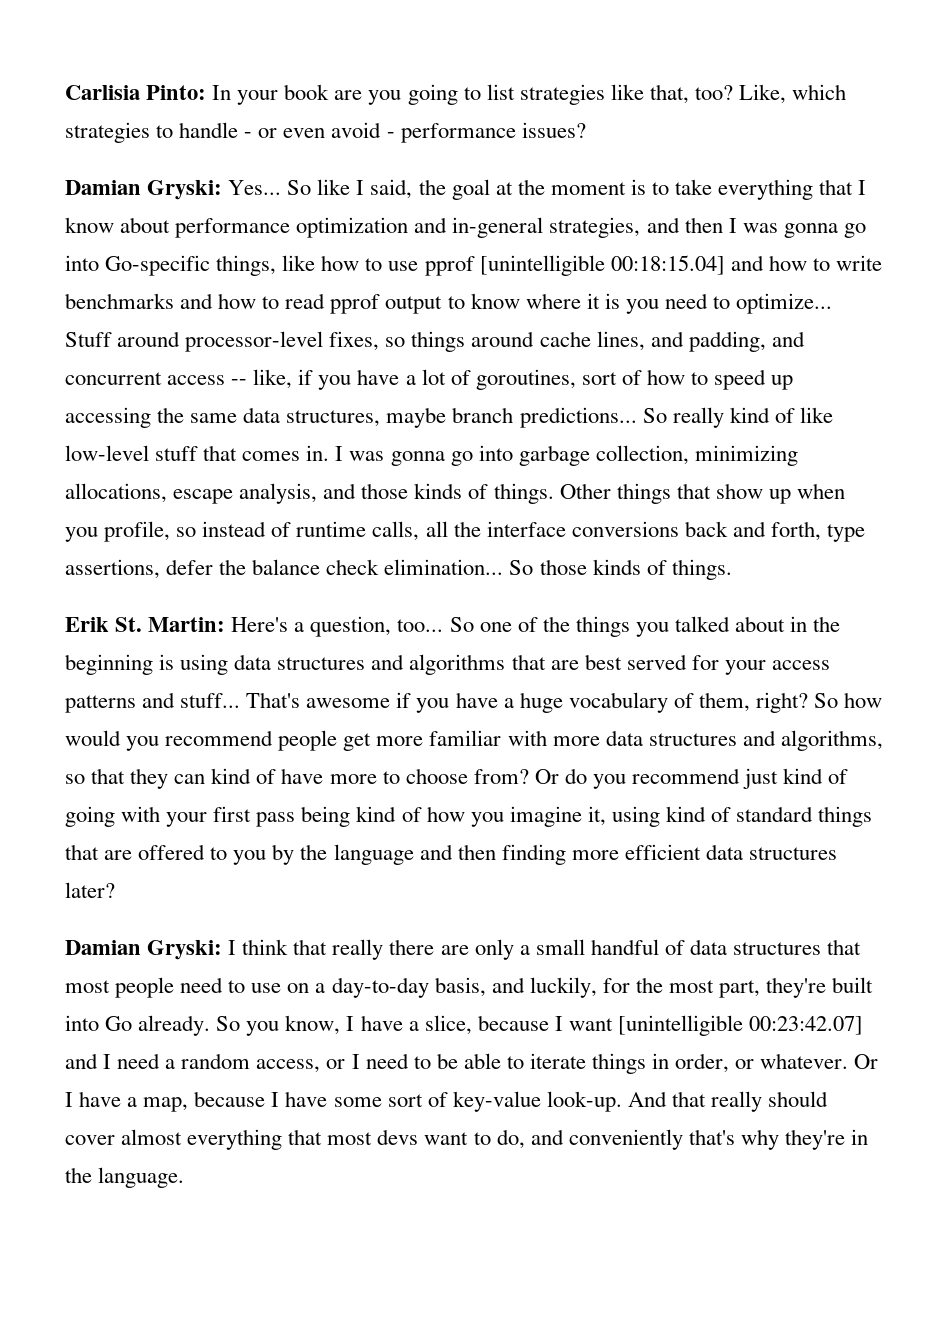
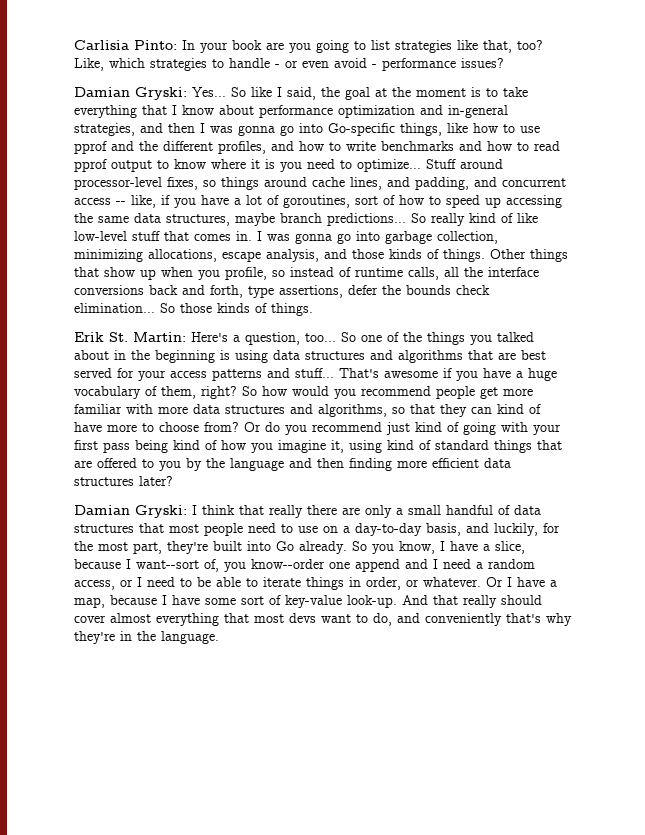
- So like I said, the goal at the moment is to take everything that I know about performance optimization and in-general strategies, and then I was gonna go into Go-specific things, like how to use pprof [unintelligible 00:18:15.04] and how to write benchmarks and how to read pprof output to know where it is you need to optimize...
+ So like I said, the goal at the moment is to take everything that I know about performance optimization and in-general strategies, and then I was gonna go into Go-specific things, like how to use pprof and the different profiles, and how to write benchmarks and how to read pprof output to know where it is you need to optimize...
- Other things that show up when you profile, so instead of runtime calls, all the interface conversions back and forth, type assertions, defer the balance check elimination...
+ Other things that show up when you profile, so instead of runtime calls, all the interface conversions back and forth, type assertions, defer the bounds check elimination...
- So you know, I have a slice, because I want [unintelligible 00:23:42.07] and I need a random access, or I need to be able to iterate things in order, or whatever.
+ So you know, I have a slice, because I want--sort of, you know--order one append and I need a random access, or I need to be able to iterate things in order, or whatever.

